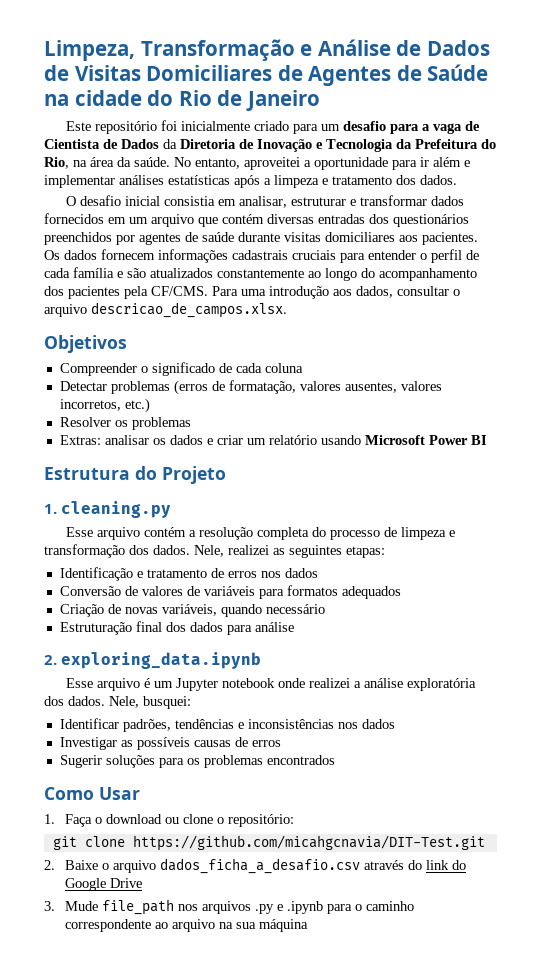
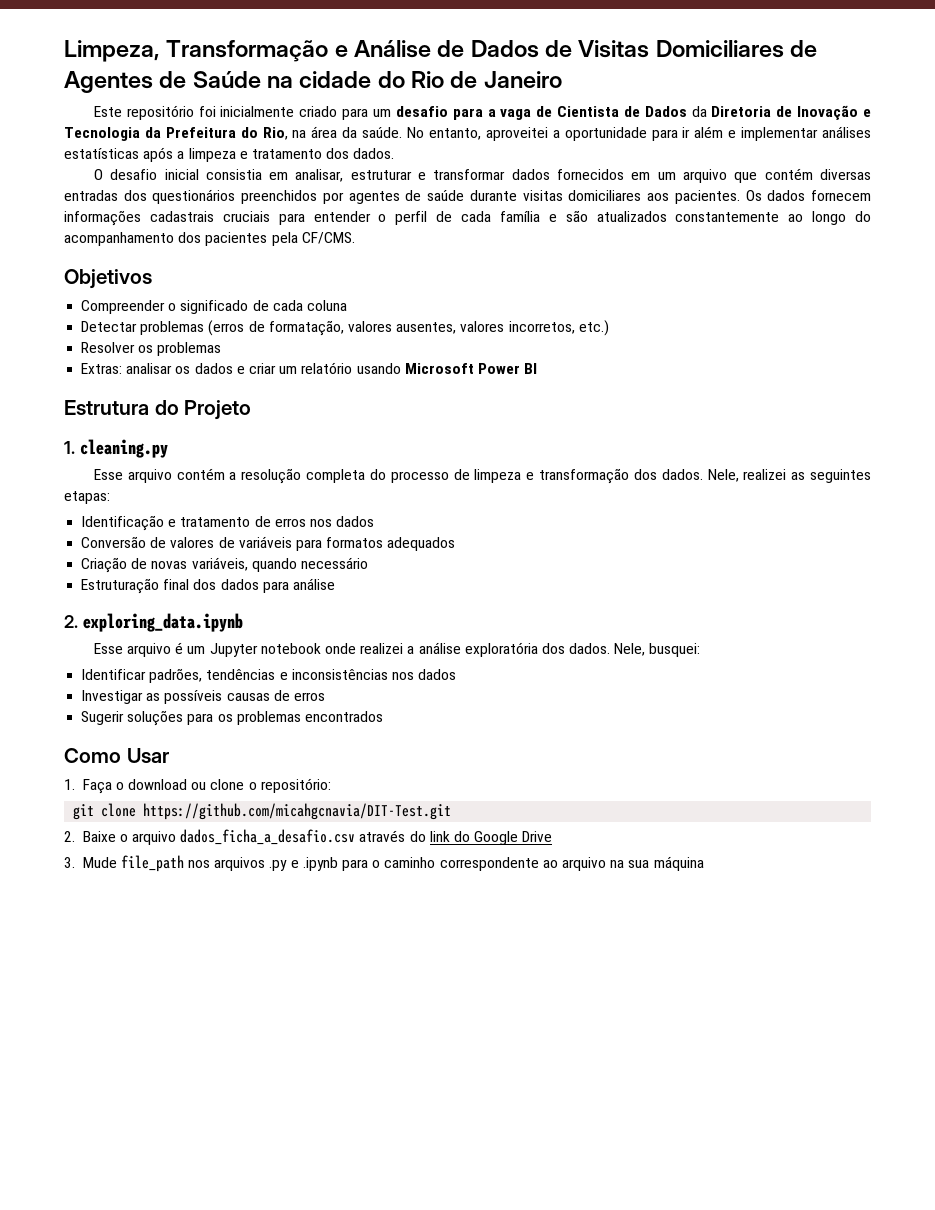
- Para uma introdução aos dados, consultar o arquivo descricao_de_campos.xlsx.

